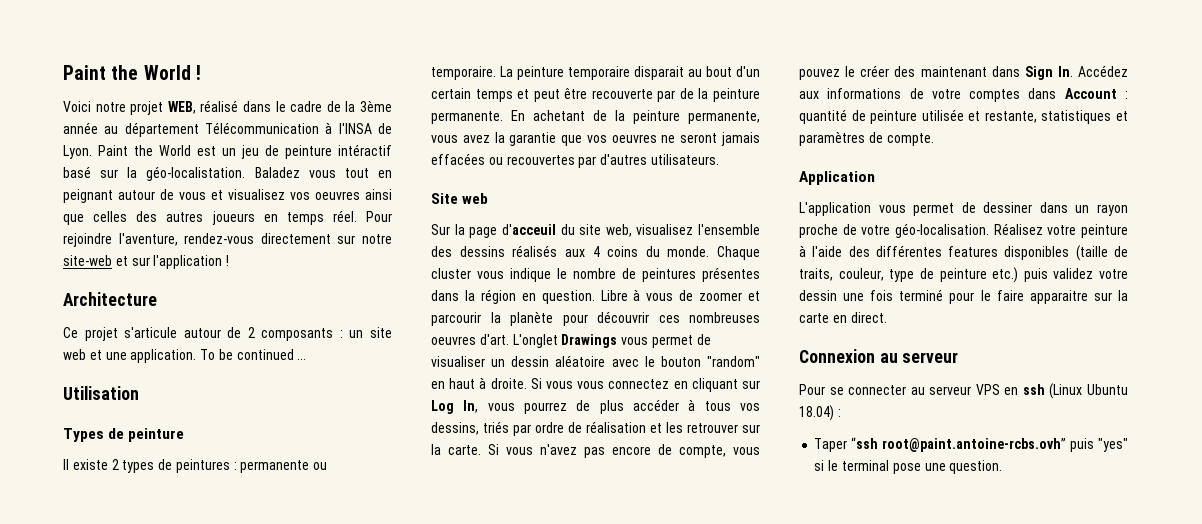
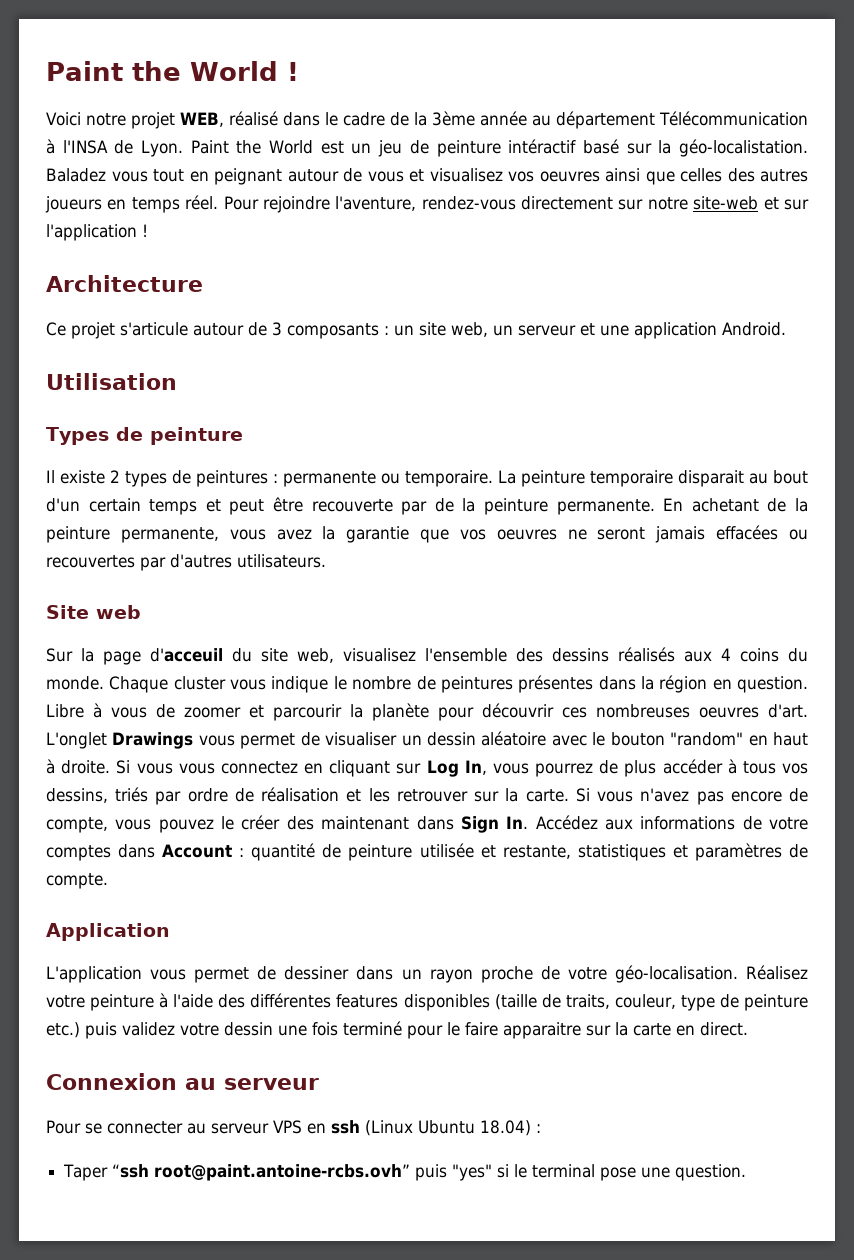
- Ce projet s'articule autour de 2 composants : un site web et une application. To be continued ...
+ Ce projet s'articule autour de 3 composants : un site web, un serveur et une application Android.

